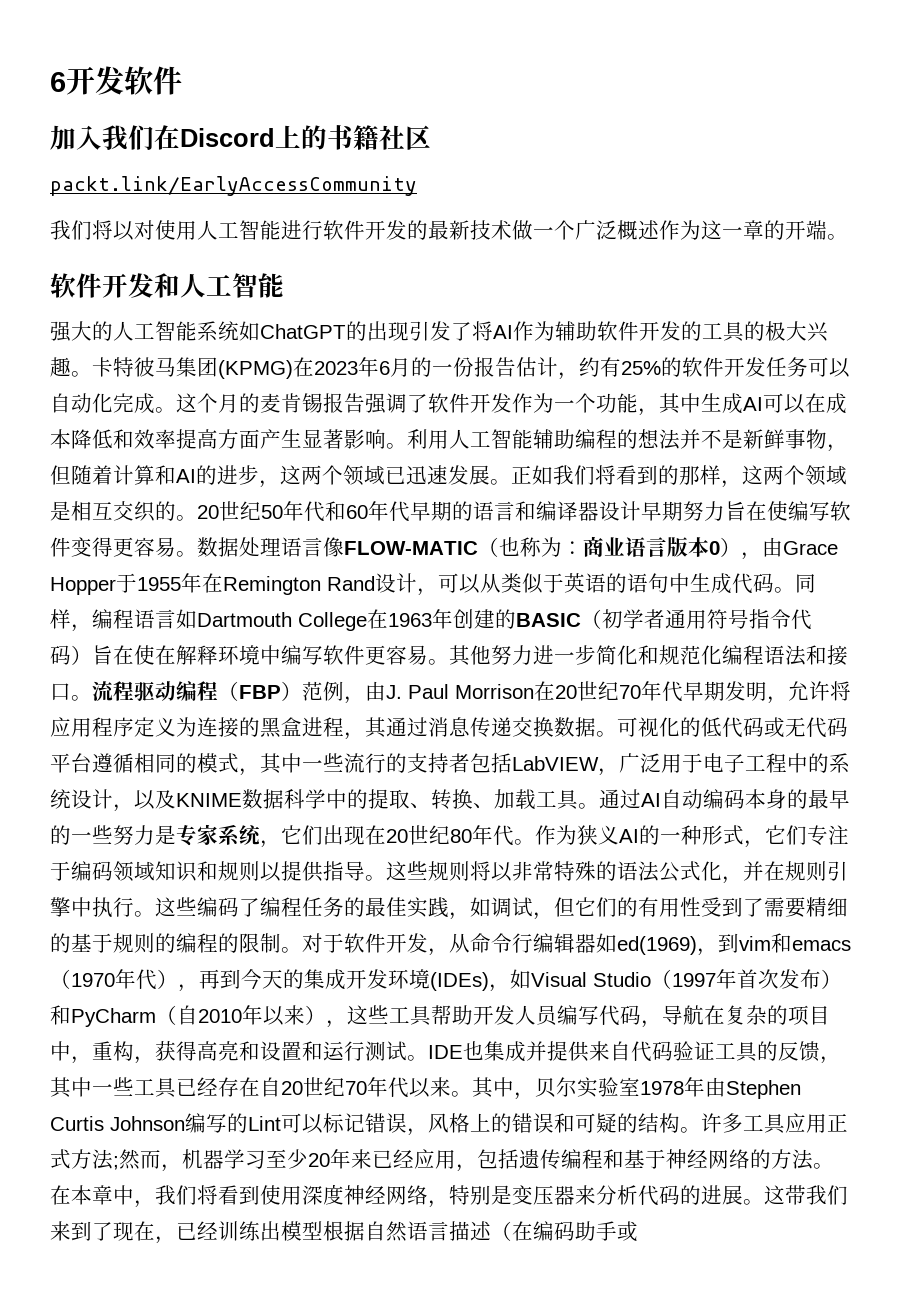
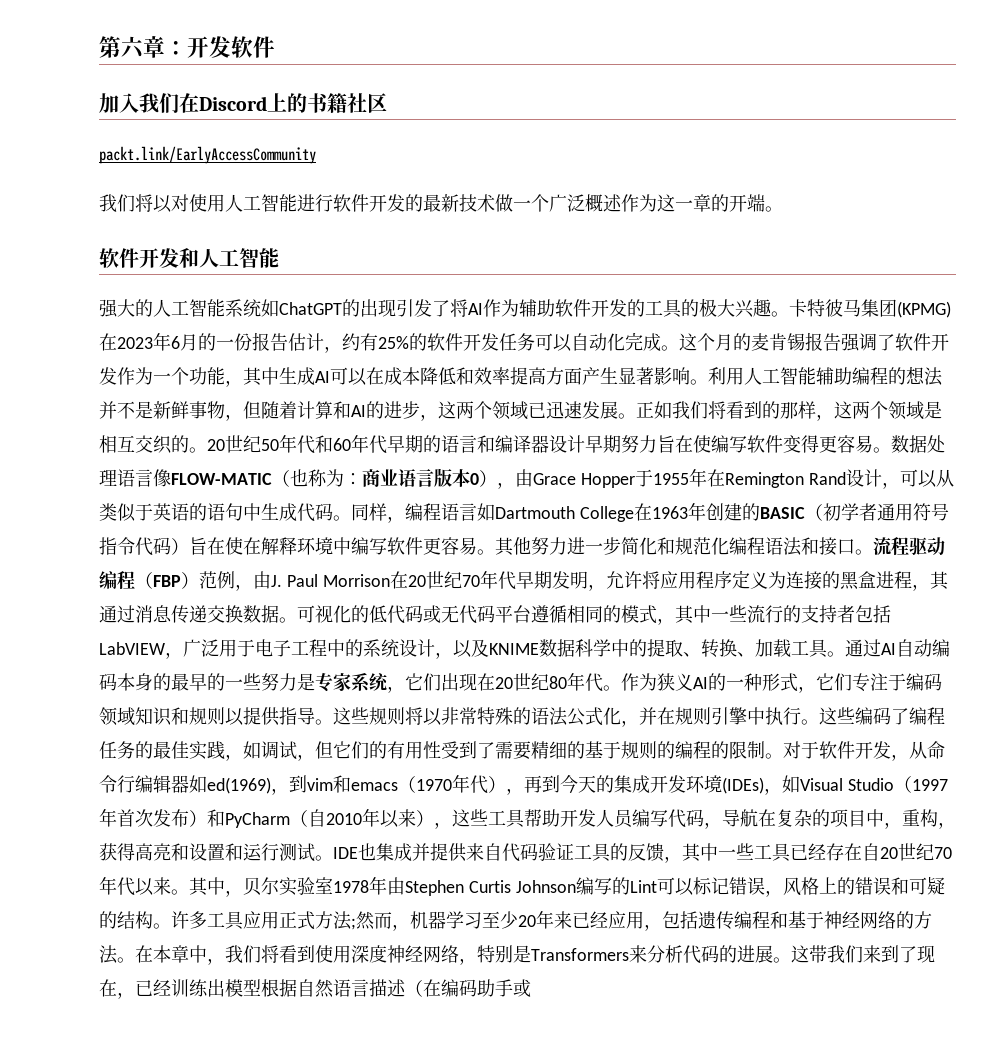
- 6开发软件
+ 第六章：开发软件
- 在本章中，我们将看到使用深度神经网络，特别是变压器来分析代码的进展。
+ 在本章中，我们将看到使用深度神经网络，特别是Transformers来分析代码的进展。

